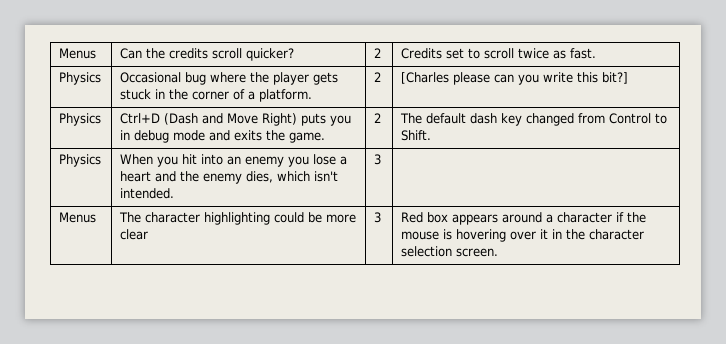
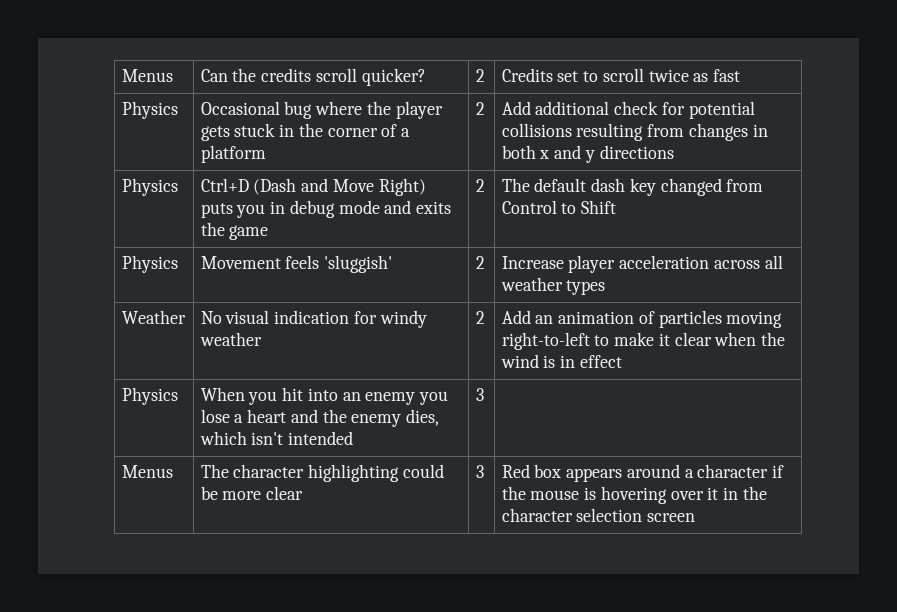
- Menus | Can the credits scroll quicker? | 2 | Credits set to scroll twice as fast.
+ Menus | Can the credits scroll quicker? | 2 | Credits set to scroll twice as fast
- Physics | Occasional bug where the player gets stuck in the corner of a platform. | 2 | [Charles please can you write this bit?]
+ Physics | Occasional bug where the player gets stuck in the corner of a platform | 2 | Add additional check for potential collisions resulting from changes in both x and y directions
- Physics | Ctrl+D (Dash and Move Right) puts you in debug mode and exits the game. | 2 | The default dash key changed from Control to Shift.
+ Physics | Ctrl+D (Dash and Move Right) puts you in debug mode and exits the game | 2 | The default dash key changed from Control to Shift
+ Physics | Movement feels 'sluggish' | 2 | Increase player acceleration across all weather types
+ Weather | No visual indication for windy weather | 2 | Add an animation of particles moving right-to-left to make it clear when the wind is in effect
- Physics | When you hit into an enemy you lose a heart and the enemy dies, which isn't intended. | 3 |
+ Physics | When you hit into an enemy you lose a heart and the enemy dies, which isn't intended | 3 |
- Menus | The character highlighting could be more clear | 3 | Red box appears around a character if the mouse is hovering over it in the character selection screen.
+ Menus | The character highlighting could be more clear | 3 | Red box appears around a character if the mouse is hovering over it in the character selection screen

